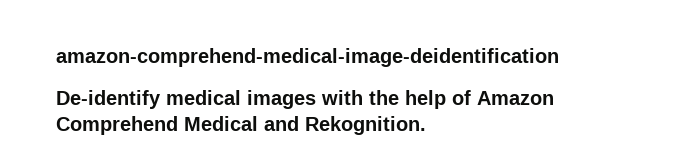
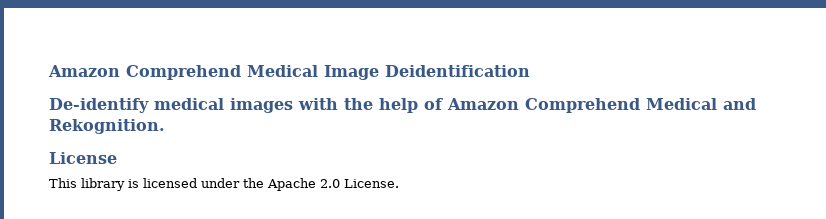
- amazon-comprehend-medical-image-deidentification
+ Amazon Comprehend Medical Image Deidentification
+ License
+ This library is licensed under the Apache 2.0 License.

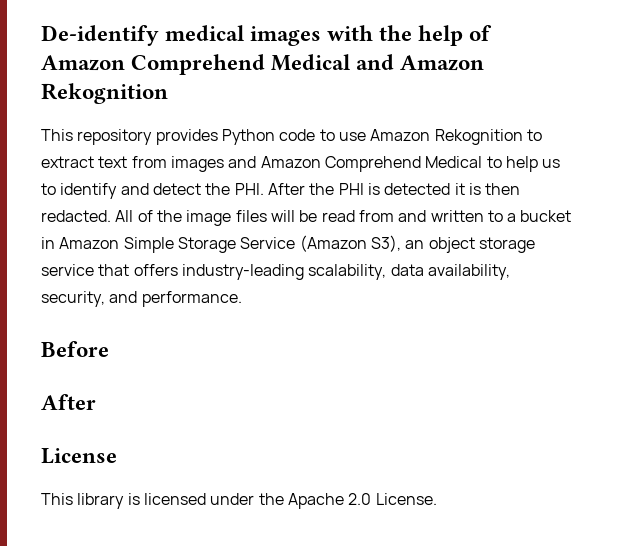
- Amazon Comprehend Medical Image Deidentification
- De-identify medical images with the help of Amazon Comprehend Medical and Rekognition.
+ De-identify medical images with the help of Amazon Comprehend Medical and Amazon Rekognition
+ This repository provides Python code to use Amazon Rekognition to extract text from images and Amazon Comprehend Medical to help us to identify and detect the PHI. After the PHI is detected it is then redacted. All of the image files will be read from and written to a bucket in Amazon Simple Storage Service (Amazon S3), an object storage service that offers industry-leading scalability, data availability, security, and performance.
+ Before
+ After

